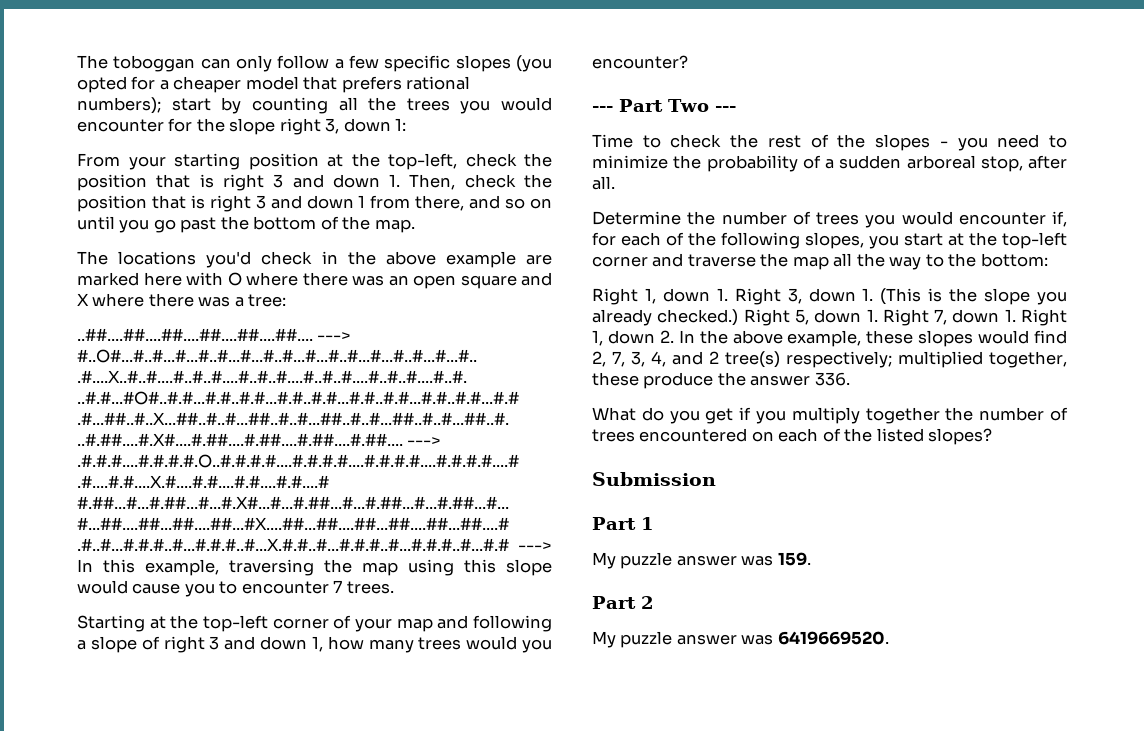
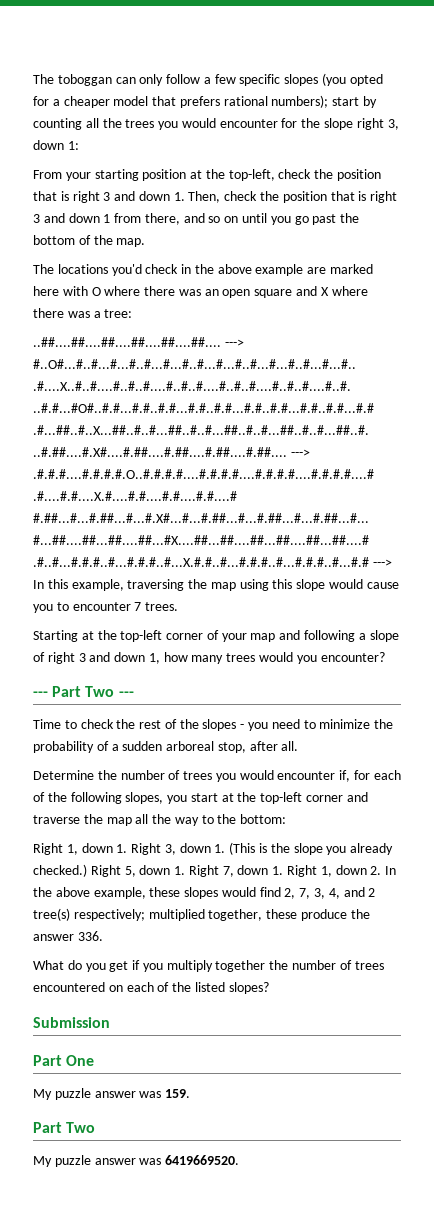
- Part 1
+ Part One
  My puzzle answer was 159.
- Part 2
+ Part Two

